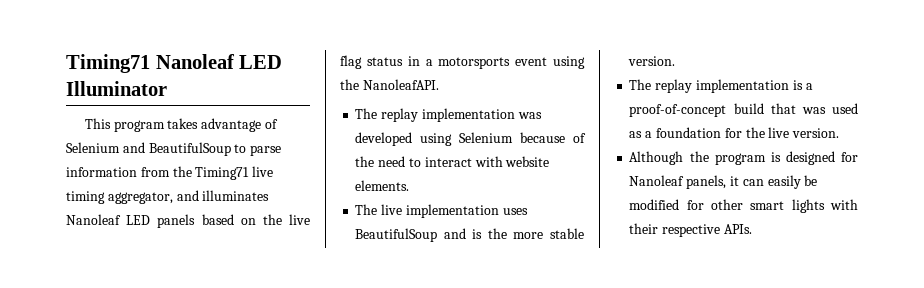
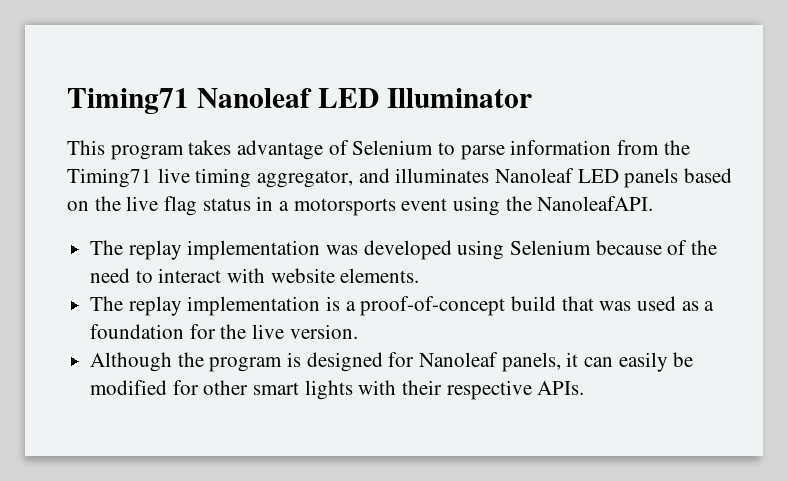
- This program takes advantage of Selenium and BeautifulSoup to parse information from the Timing71 live timing aggregator, and illuminates Nanoleaf LED panels based on the live flag status in a motorsports event using the NanoleafAPI.
+ This program takes advantage of Selenium to parse information from the Timing71 live timing aggregator, and illuminates Nanoleaf LED panels based on the live flag status in a motorsports event using the NanoleafAPI.
- The live implementation uses BeautifulSoup and is the more stable version.

